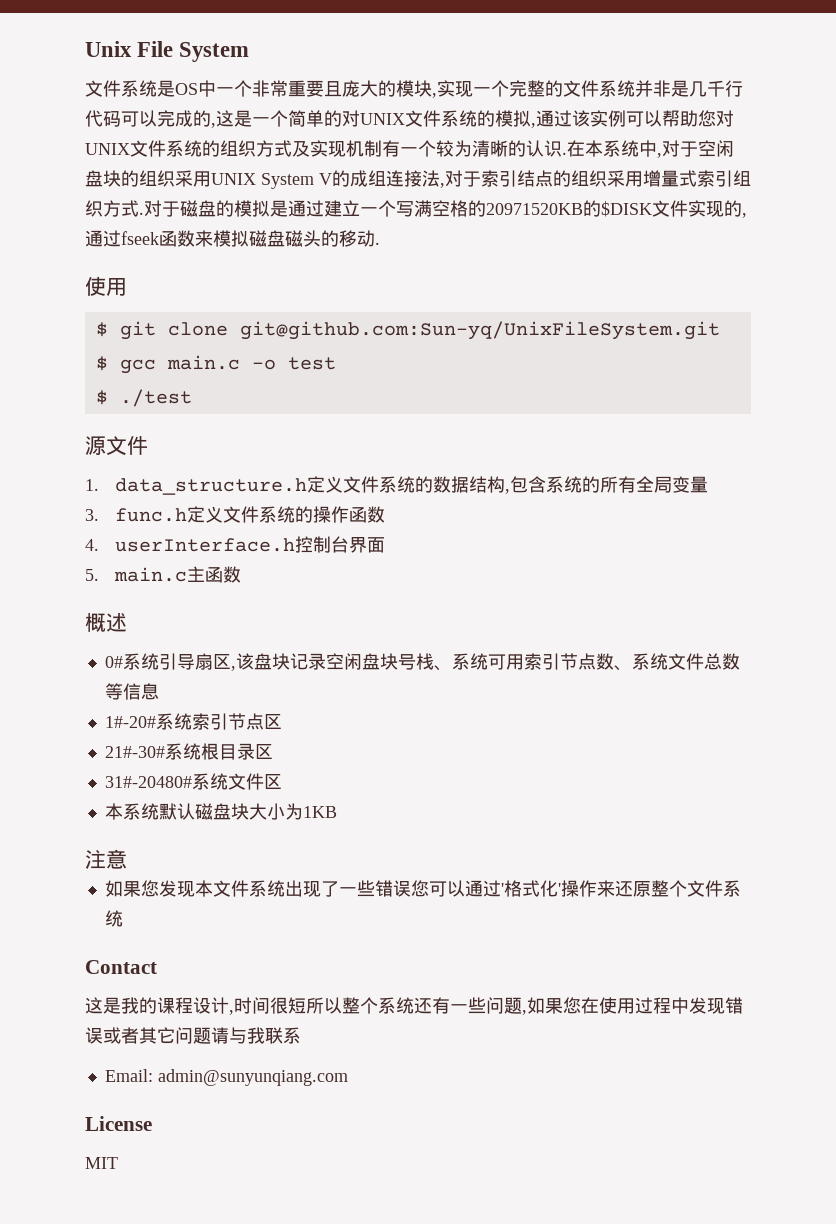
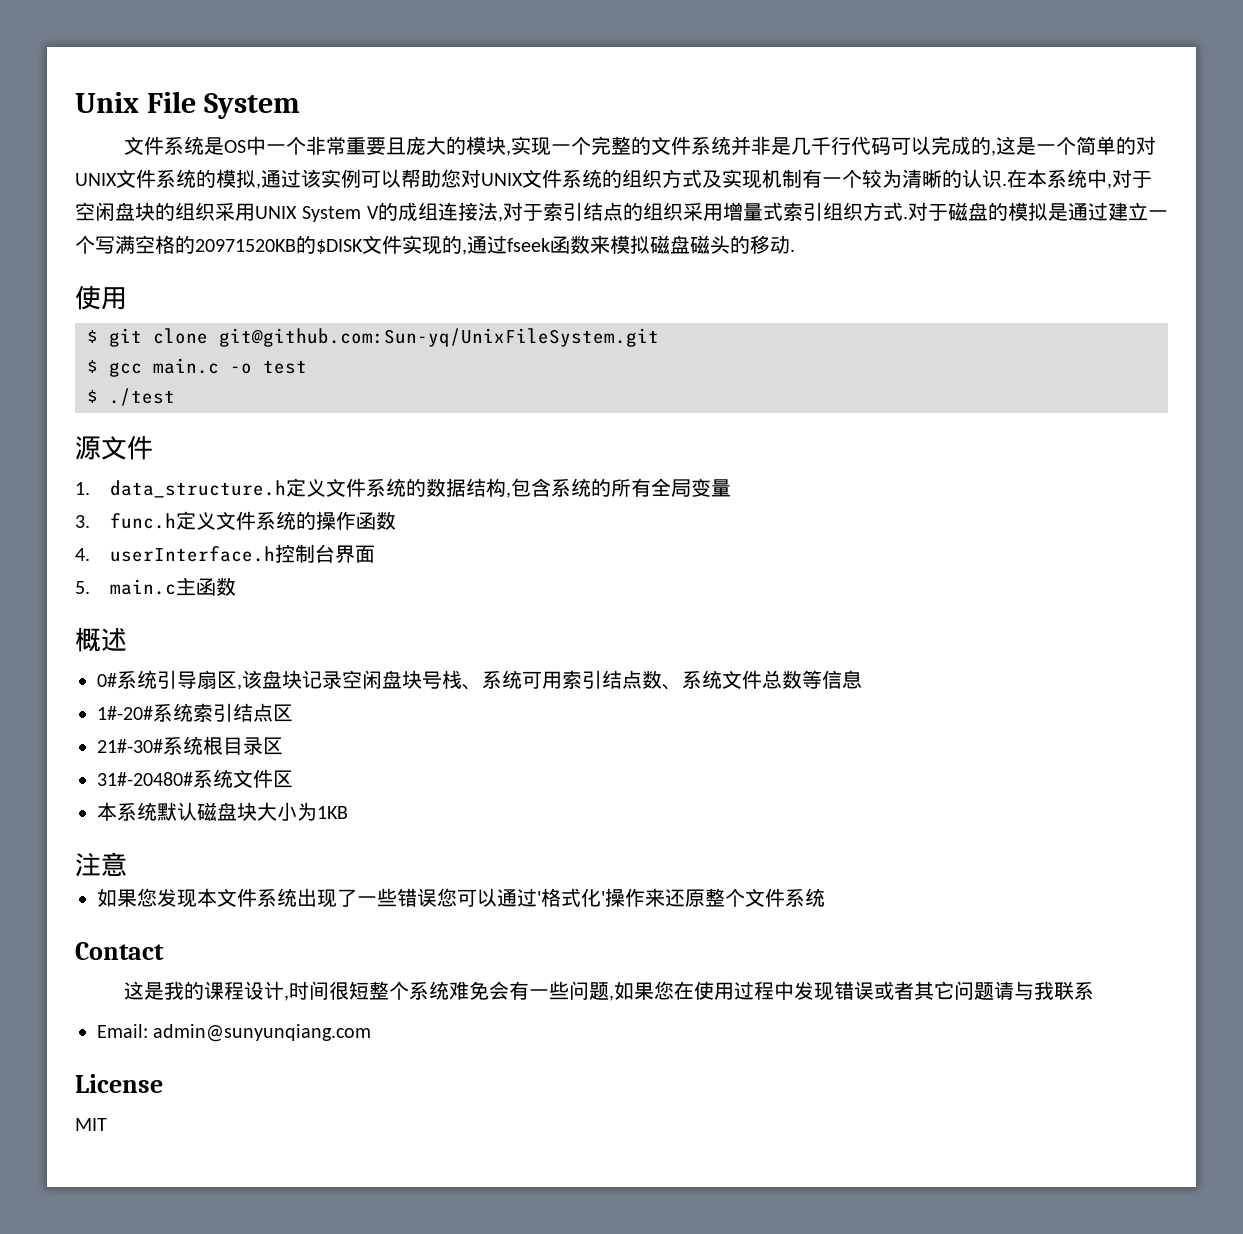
- 0#系统引导扇区,该盘块记录空闲盘块号栈、系统可用索引节点数、系统文件总数等信息
+ 0#系统引导扇区,该盘块记录空闲盘块号栈、系统可用索引结点数、系统文件总数等信息
- 1#-20#系统索引节点区
+ 1#-20#系统索引结点区
- 这是我的课程设计,时间很短所以整个系统还有一些问题,如果您在使用过程中发现错误或者其它问题请与我联系
+ 这是我的课程设计,时间很短整个系统难免会有一些问题,如果您在使用过程中发现错误或者其它问题请与我联系

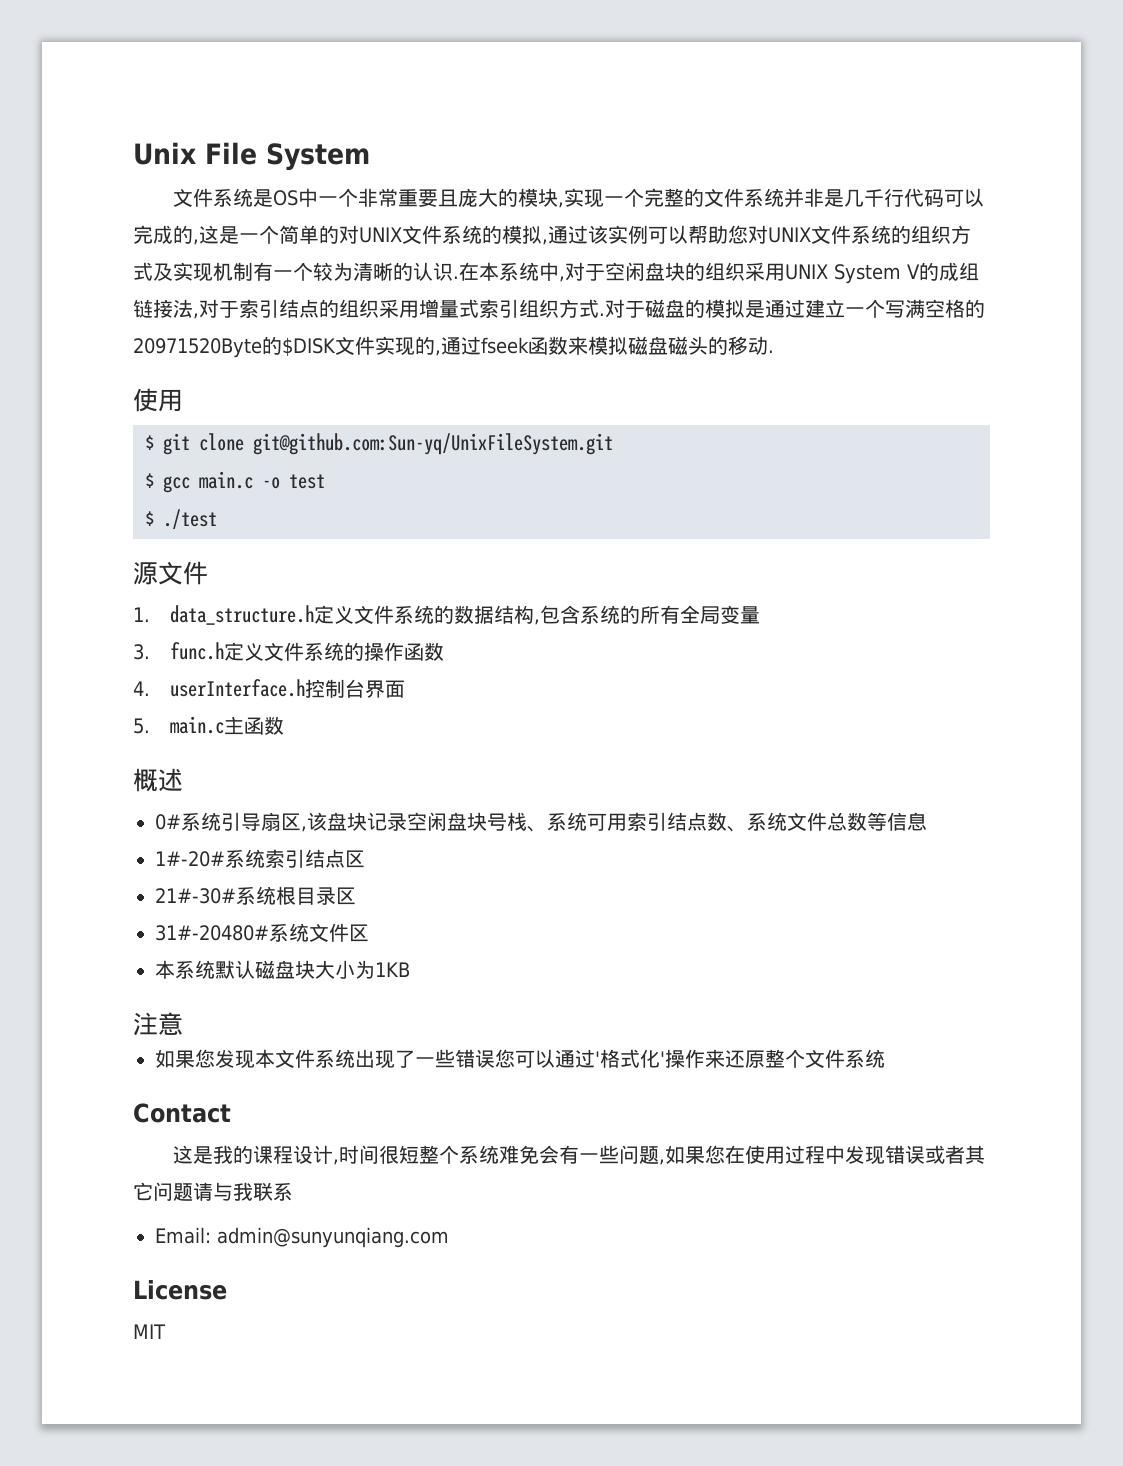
- 在本系统中,对于空闲盘块的组织采用UNIX System V的成组连接法,对于索引结点的组织采用增量式索引组织方式.
+ 在本系统中,对于空闲盘块的组织采用UNIX System V的成组链接法,对于索引结点的组织采用增量式索引组织方式.
- 对于磁盘的模拟是通过建立一个写满空格的20971520KB的$DISK文件实现的,通过fseek函数来模拟磁盘磁头的移动.
+ 对于磁盘的模拟是通过建立一个写满空格的20971520Byte的$DISK文件实现的,通过fseek函数来模拟磁盘磁头的移动.

